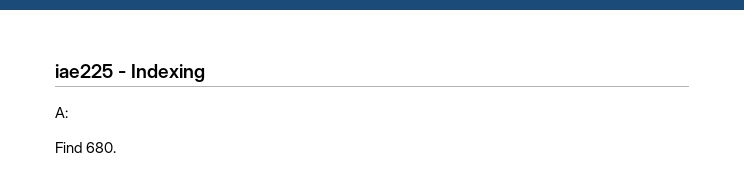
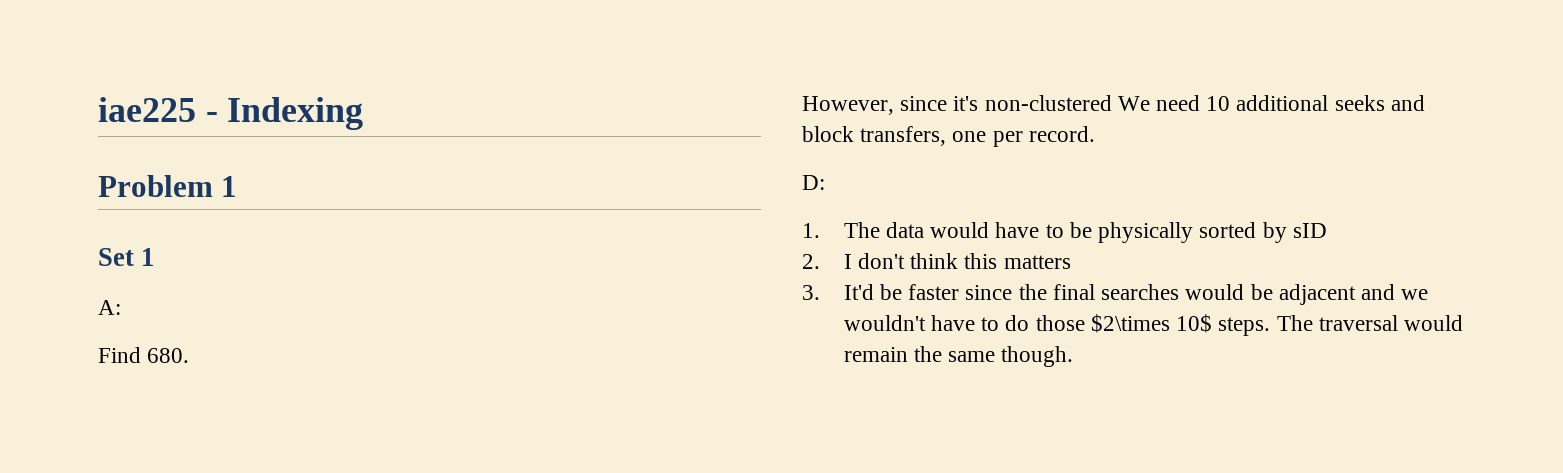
+ Problem 1
+ Set 1
+ However, since it's non-clustered We need 10 additional seeks and block transfers, one per record.
+ D:
+ 1. The data would have to be physically sorted by sID
+ 2. I don't think this matters
+ 3. It'd be faster since the final searches would be adjacent and we wouldn't have to do those $2\times 10$ steps. The traversal would remain the same though.

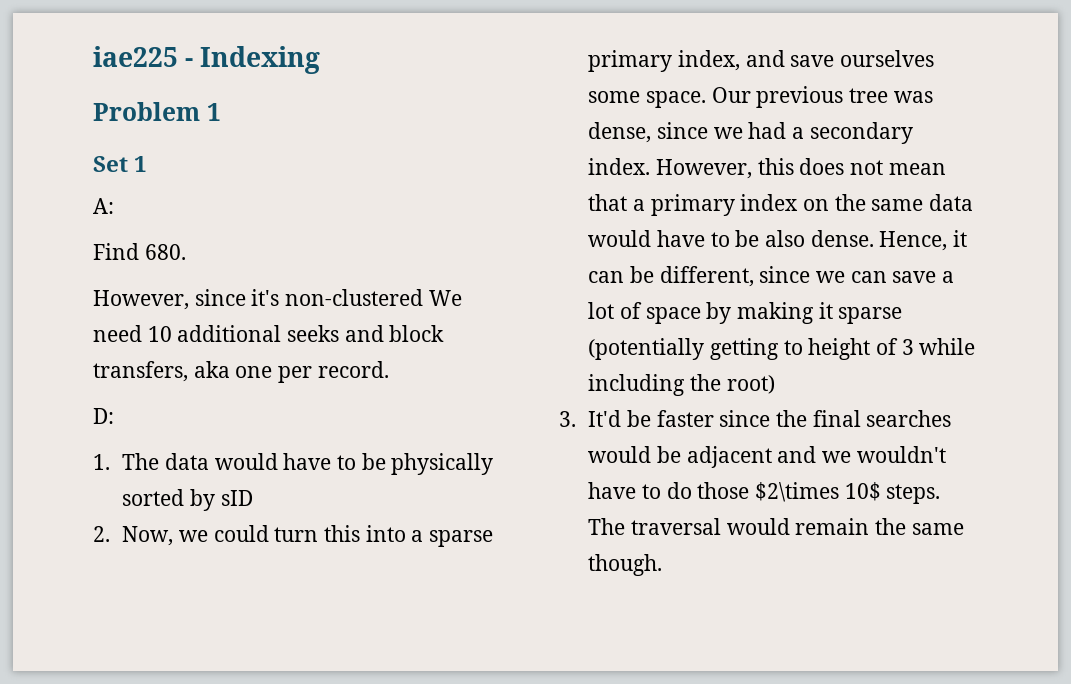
- However, since it's non-clustered We need 10 additional seeks and block transfers, one per record.
+ However, since it's non-clustered We need 10 additional seeks and block transfers, aka one per record.
- 2. I don't think this matters
+ 2. Now, we could turn this into a sparse primary index, and save ourselves some space. Our previous tree was dense, since we had a secondary index. However, this does not mean that a primary index on the same data would have to be also dense. Hence, it can be different, since we can save a lot of space by making it sparse (potentially getting to height of 3 while including the root)

